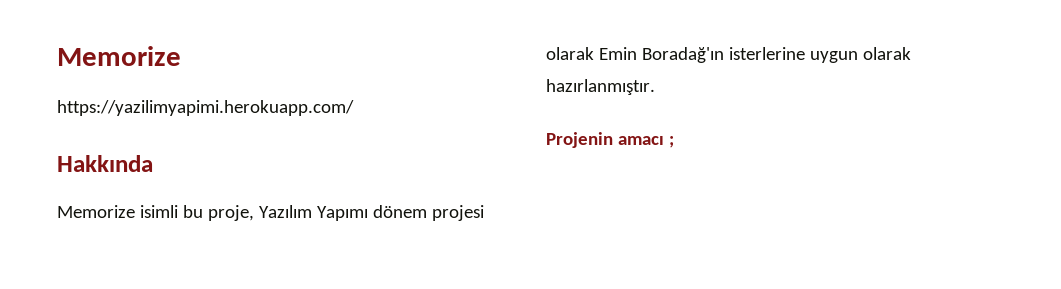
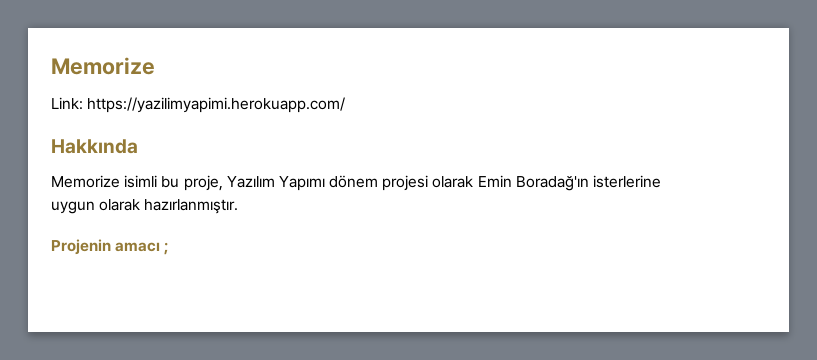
- https://yazilimyapimi.herokuapp.com/
+ Link: https://yazilimyapimi.herokuapp.com/

